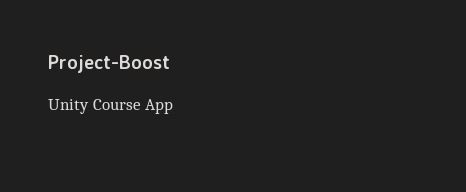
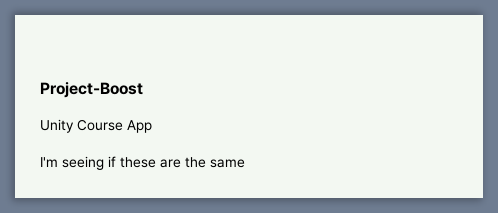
+ I'm seeing if these are the same

